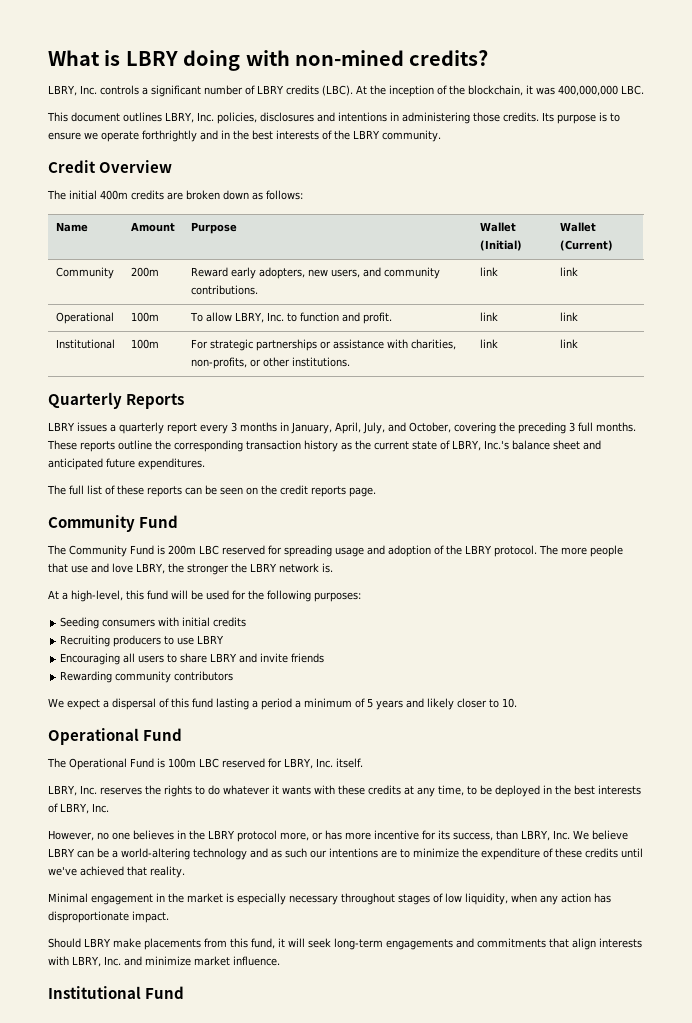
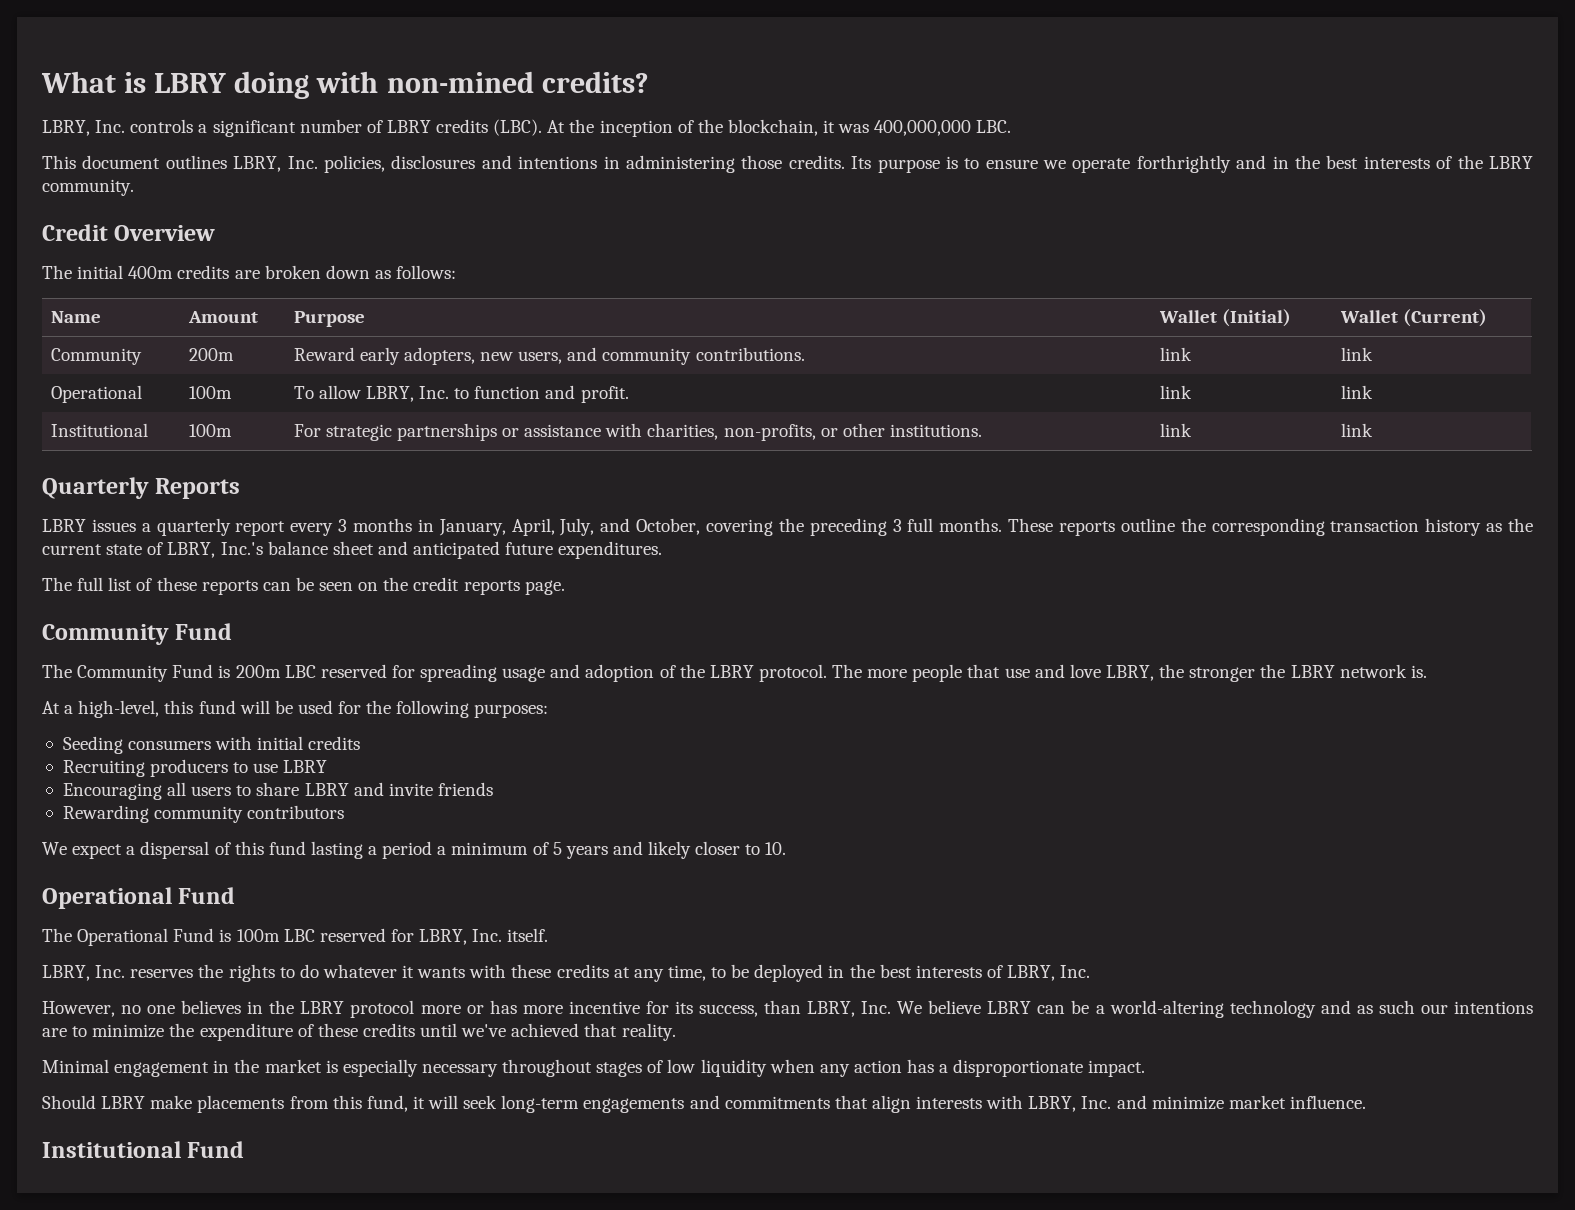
- However, no one believes in the LBRY protocol more, or has more incentive for its success, than LBRY, Inc. We believe LBRY can be a world-altering technology and as such our intentions are to minimize the expenditure of these credits until we've achieved that reality.
+ However, no one believes in the LBRY protocol more or has more incentive for its success, than LBRY, Inc. We believe LBRY can be a world-altering technology and as such our intentions are to minimize the expenditure of these credits until we've achieved that reality.
- Minimal engagement in the market is especially necessary throughout stages of low liquidity, when any action has disproportionate impact.
+ Minimal engagement in the market is especially necessary throughout stages of low liquidity when any action has a disproportionate impact.

